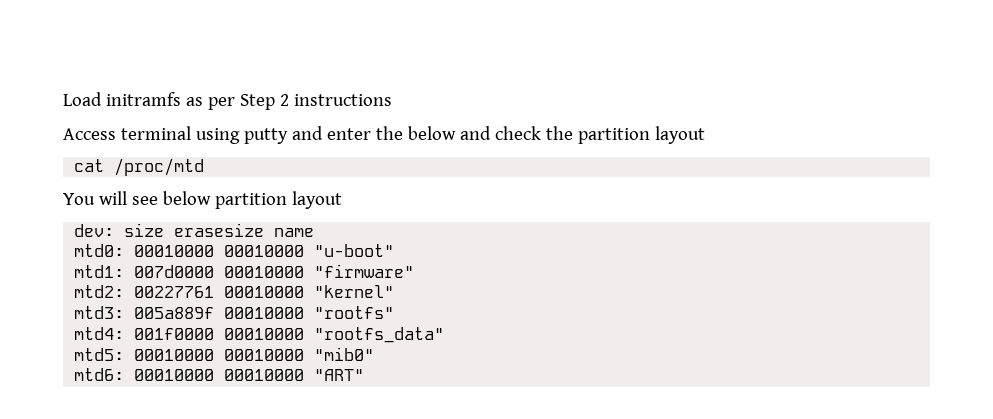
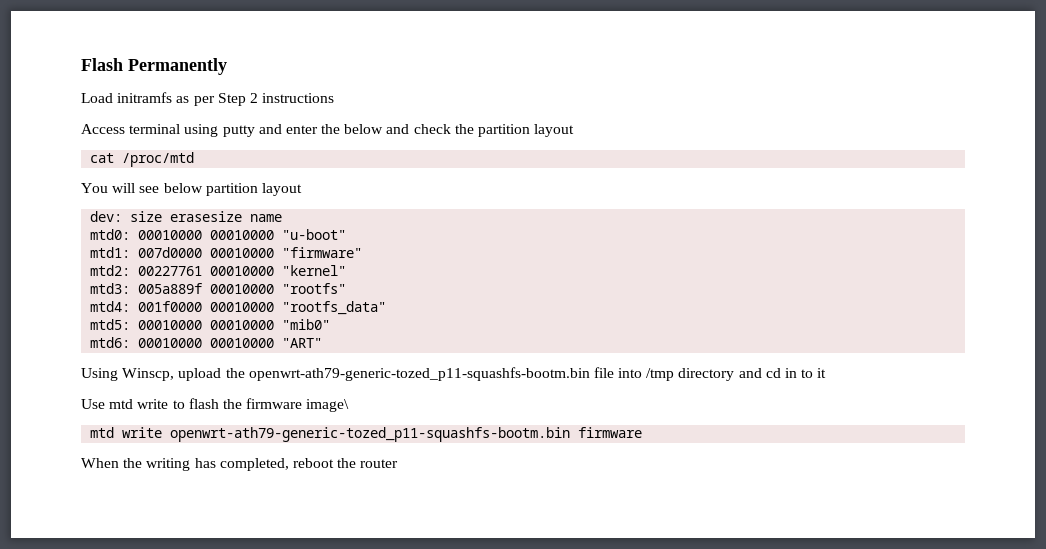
+ Flash Permanently
+ Using Winscp, upload the openwrt-ath79-generic-tozed_p11-squashfs-bootm.bin file into /tmp directory and cd in to it
+ Use mtd write to flash the firmware image\
+ mtd write openwrt-ath79-generic-tozed_p11-squashfs-bootm.bin firmware
+ When the writing has completed, reboot the router

